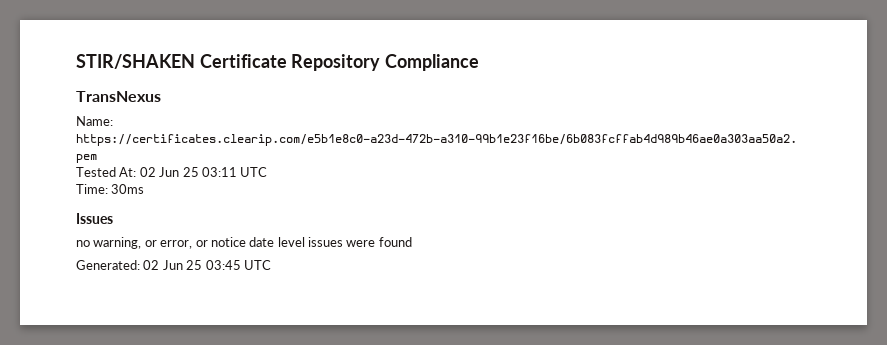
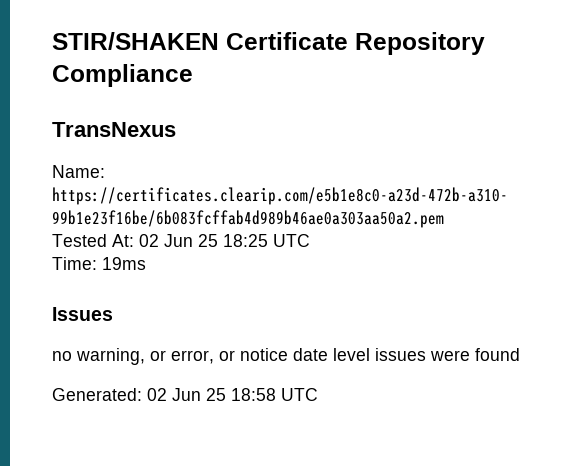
- Tested At: 02 Jun 25 03:11 UTC
+ Tested At: 02 Jun 25 18:25 UTC
- Time: 30ms
+ Time: 19ms
- Generated: 02 Jun 25 03:45 UTC
+ Generated: 02 Jun 25 18:58 UTC

